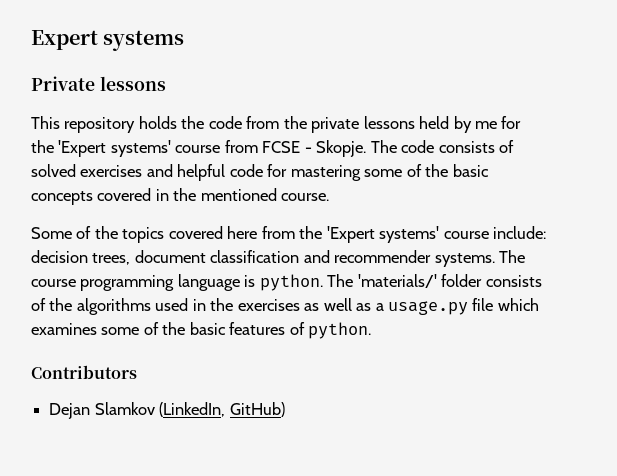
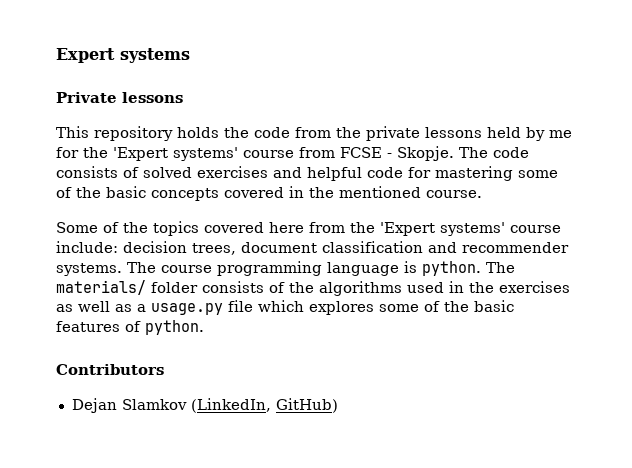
- The 'materials/' folder consists of the algorithms used in the exercises as well as a usage.py file which examines some of the basic features of python.
+ The materials/ folder consists of the algorithms used in the exercises as well as a usage.py file which explores some of the basic features of python.

